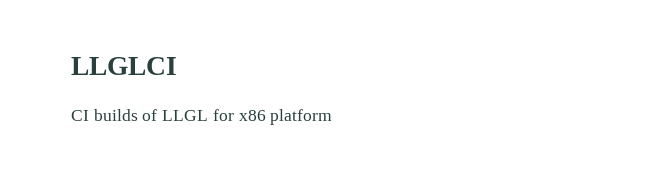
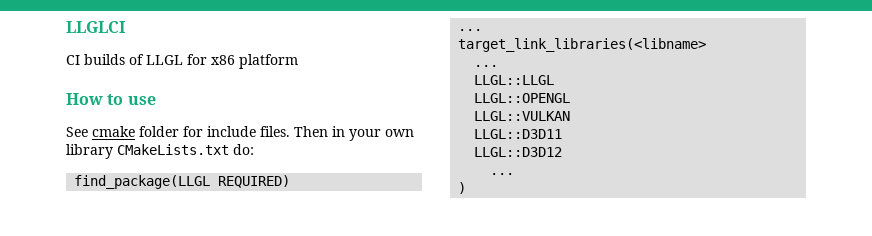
+ How to use
+ See cmake folder for include files. Then in your own library CMakeLists.txt do:
+ find_package(LLGL REQUIRED)
+ ...
+ target_link_libraries(<libname>
+ ...
+ LLGL::LLGL
+ LLGL::OPENGL
+ LLGL::VULKAN
+ LLGL::D3D11
+ LLGL::D3D12
+ ...
+ )

